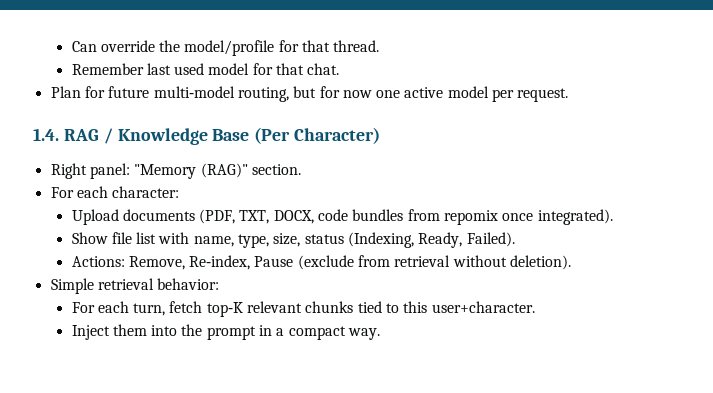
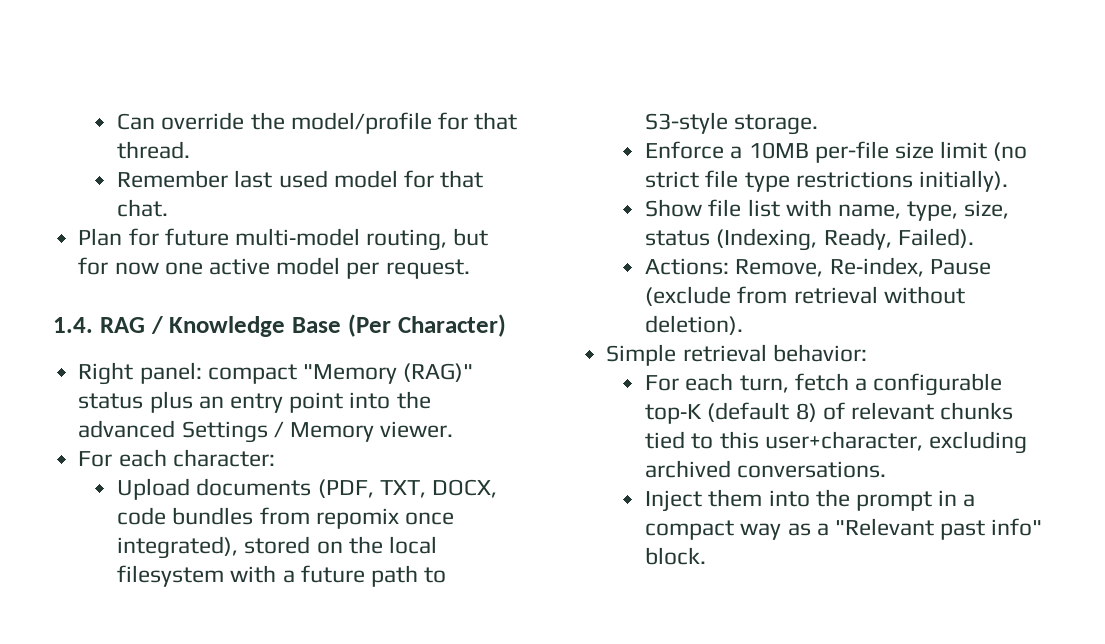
- Right panel: "Memory (RAG)" section.
+ Right panel: compact "Memory (RAG)" status plus an entry point into the advanced Settings / Memory viewer.
- Upload documents (PDF, TXT, DOCX, code bundles from repomix once integrated).
+ Upload documents (PDF, TXT, DOCX, code bundles from repomix once integrated), stored on the local filesystem with a future path to S3-style storage.
+ Enforce a 10MB per-file size limit (no strict file type restrictions initially).
- For each turn, fetch top‑K relevant chunks tied to this user+character.
+ For each turn, fetch a configurable top‑K (default 8) of relevant chunks tied to this user+character, excluding archived conversations.
- Inject them into the prompt in a compact way.
+ Inject them into the prompt in a compact way as a "Relevant past info" block.

